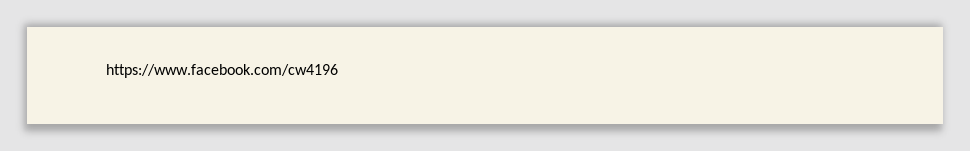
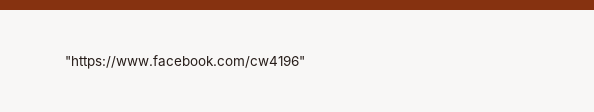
- https://www.facebook.com/cw4196
+ "https://www.facebook.com/cw4196"

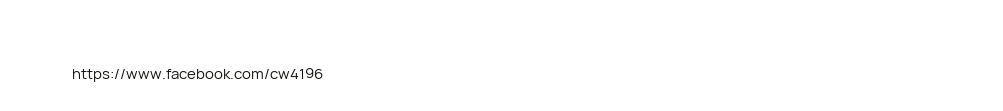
- "https://www.facebook.com/cw4196"
+ https://www.facebook.com/cw4196

